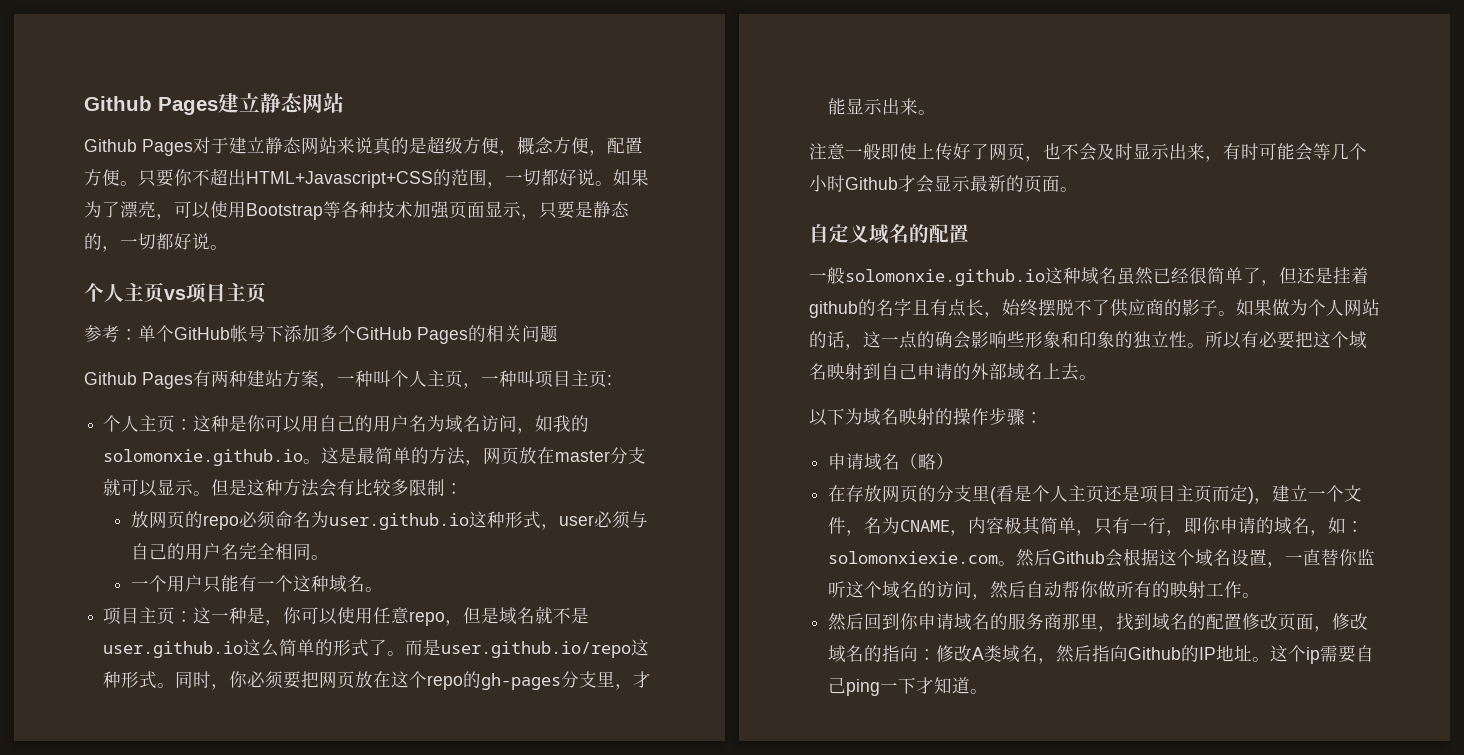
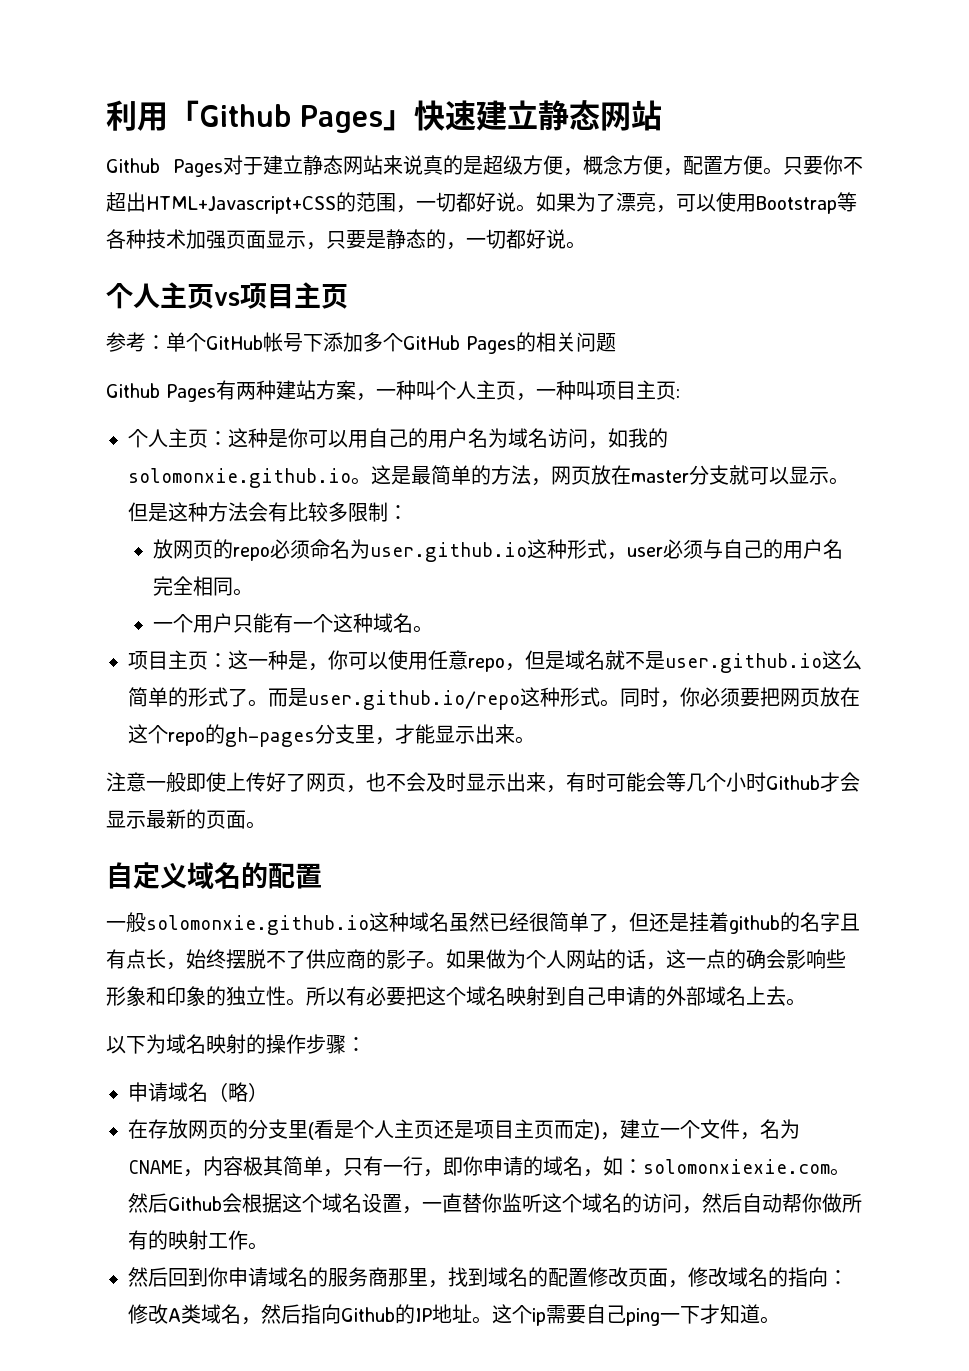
- Github Pages建立静态网站
+ 利用「Github Pages」快速建立静态网站

